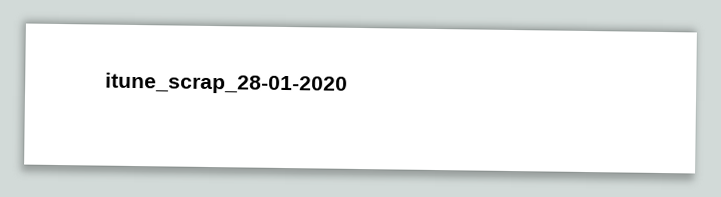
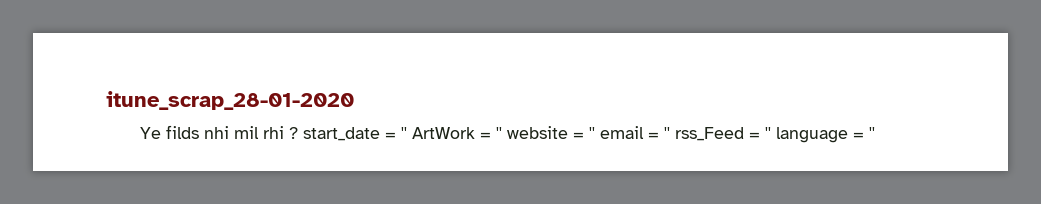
+ Ye filds nhi mil rhi ? start_date = '' ArtWork = '' website = '' email = '' rss_Feed = '' language = ''

